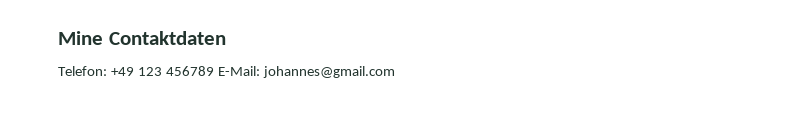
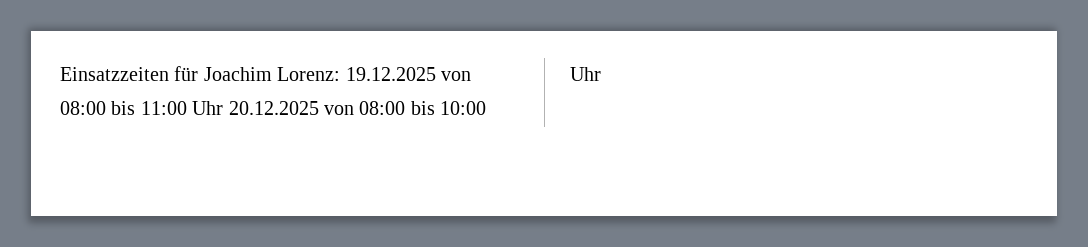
- Mine Contaktdaten
- Telefon: +49 123 456789 E-Mail: johannes@gmail.com
+ Einsatzzeiten für Joachim Lorenz: 19.12.2025 von 08:00 bis 11:00 Uhr 20.12.2025 von 08:00 bis 10:00 Uhr

